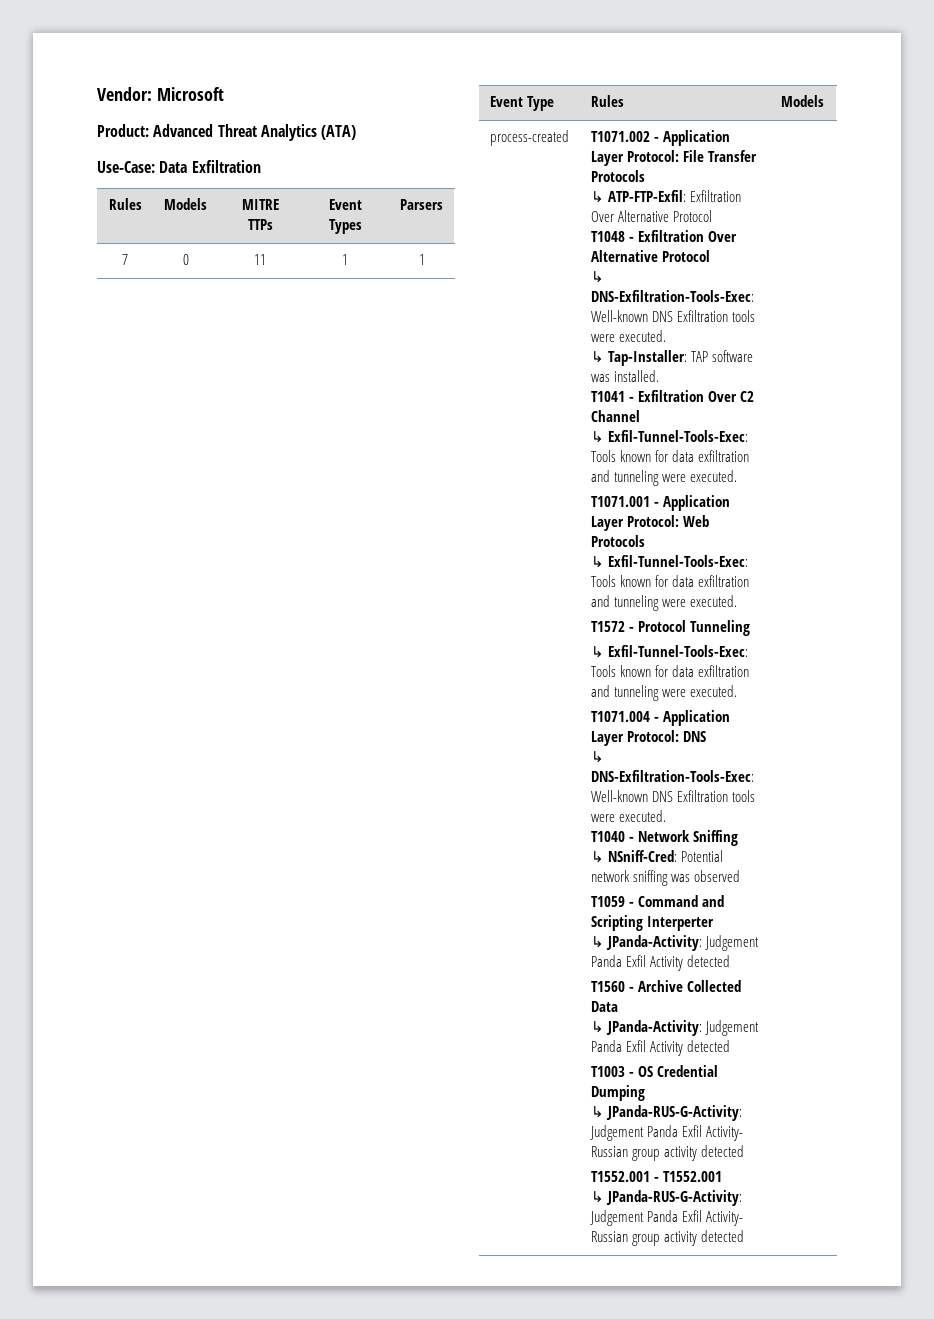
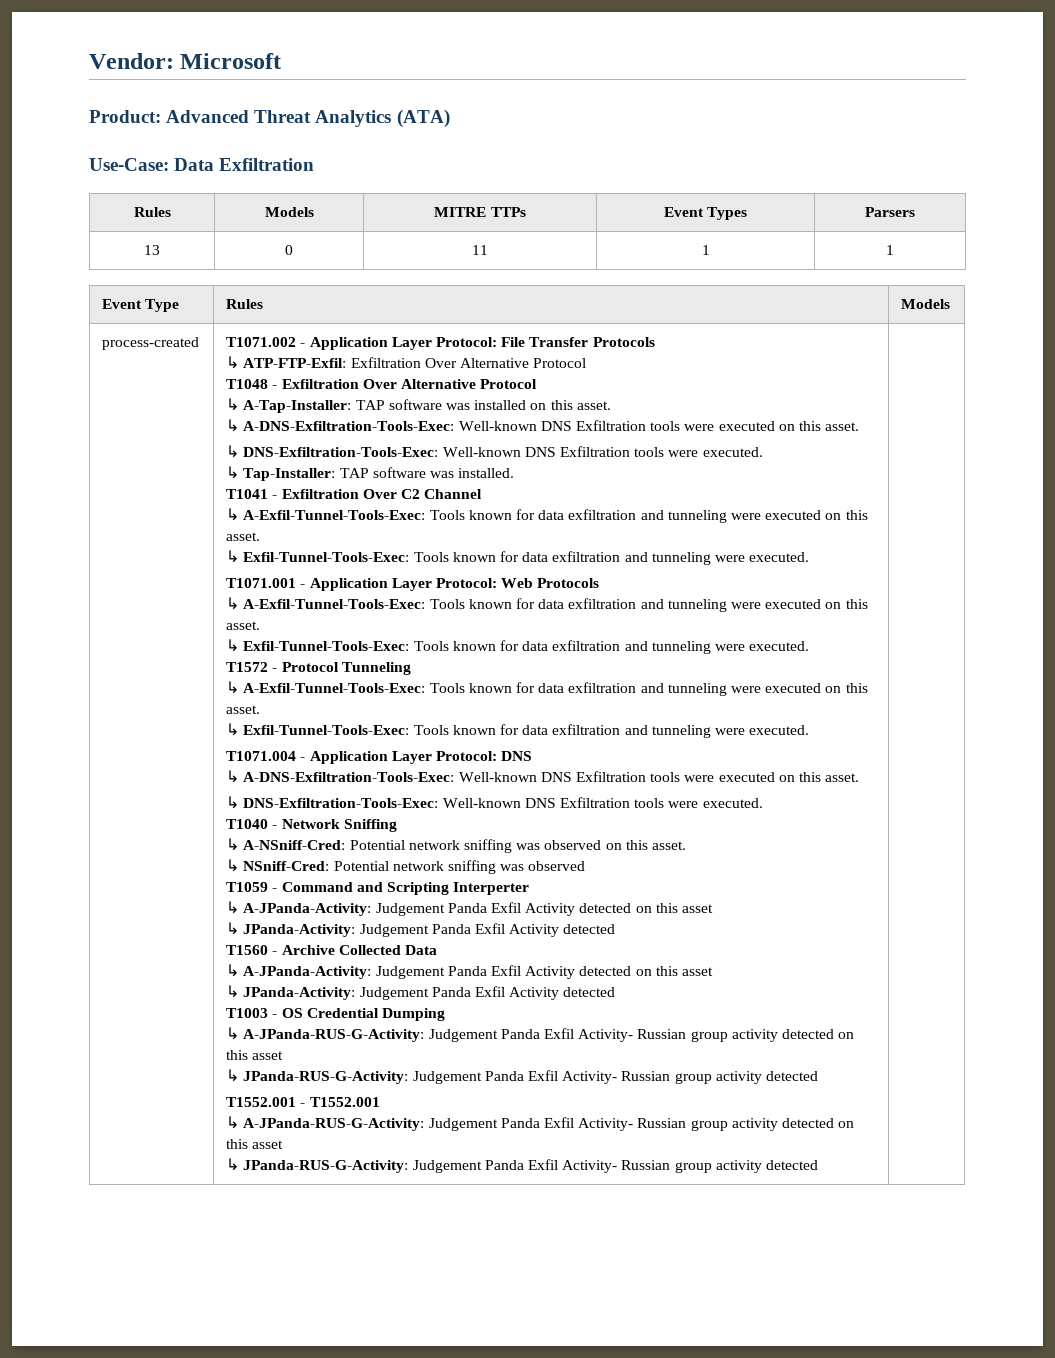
- 7 | 0 | 11 | 1 | 1
+ 13 | 0 | 11 | 1 | 1
+ ↳ A-Tap-Installer: TAP software was installed on this asset.
+ ↳ A-DNS-Exfiltration-Tools-Exec: Well-known DNS Exfiltration tools were executed on this asset.
  T1041 - Exfiltration Over C2 Channel
+ ↳ A-Exfil-Tunnel-Tools-Exec: Tools known for data exfiltration and tunneling were executed on this asset.
  T1071.001 - Application Layer Protocol: Web Protocols
+ ↳ A-Exfil-Tunnel-Tools-Exec: Tools known for data exfiltration and tunneling were executed on this asset.
  T1572 - Protocol Tunneling
+ ↳ A-Exfil-Tunnel-Tools-Exec: Tools known for data exfiltration and tunneling were executed on this asset.
  T1071.004 - Application Layer Protocol: DNS
+ ↳ A-DNS-Exfiltration-Tools-Exec: Well-known DNS Exfiltration tools were executed on this asset.
+ ↳ A-NSniff-Cred: Potential network sniffing was observed on this asset.
  T1059 - Command and Scripting Interperter
+ ↳ A-JPanda-Activity: Judgement Panda Exfil Activity detected on this asset
  T1560 - Archive Collected Data
+ ↳ A-JPanda-Activity: Judgement Panda Exfil Activity detected on this asset
  T1003 - OS Credential Dumping
+ ↳ A-JPanda-RUS-G-Activity: Judgement Panda Exfil Activity- Russian group activity detected on this asset
  T1552.001 - T1552.001
+ ↳ A-JPanda-RUS-G-Activity: Judgement Panda Exfil Activity- Russian group activity detected on this asset

